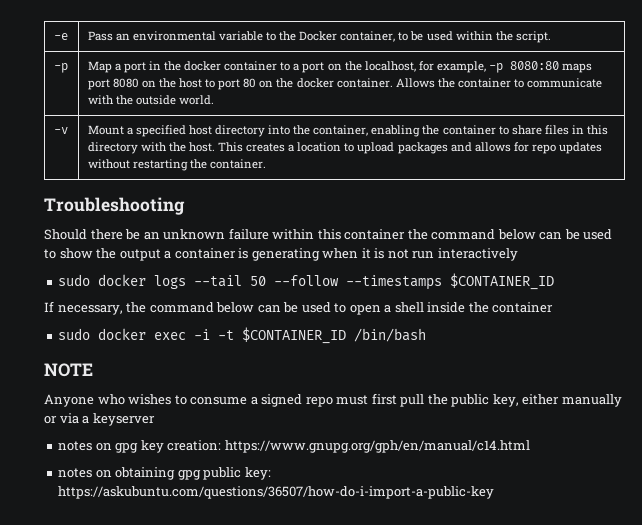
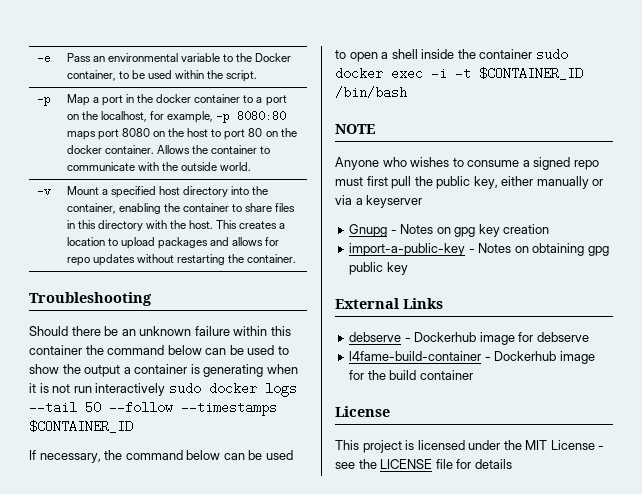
- Should there be an unknown failure within this container the command below can be used to show the output a container is generating when it is not run interactively
- sudo docker logs --tail 50 --follow --timestamps $CONTAINER_ID
+ Should there be an unknown failure within this container the command below can be used to show the output a container is generating when it is not run interactively sudo docker logs --tail 50 --follow --timestamps $CONTAINER_ID
- If necessary, the command below can be used to open a shell inside the container
- sudo docker exec -i -t $CONTAINER_ID /bin/bash
+ If necessary, the command below can be used to open a shell inside the container sudo docker exec -i -t $CONTAINER_ID /bin/bash
- notes on gpg key creation: https://www.gnupg.org/gph/en/manual/c14.html
- notes on obtaining gpg public key: https://askubuntu.com/questions/36507/how-do-i-import-a-public-key
+ Gnupg - Notes on gpg key creation
+ import-a-public-key - Notes on obtaining gpg public key
+ External Links
+ debserve - Dockerhub image for debserve
+ l4fame-build-container - Dockerhub image for the build container
+ License
+ This project is licensed under the MIT License - see the LICENSE file for details

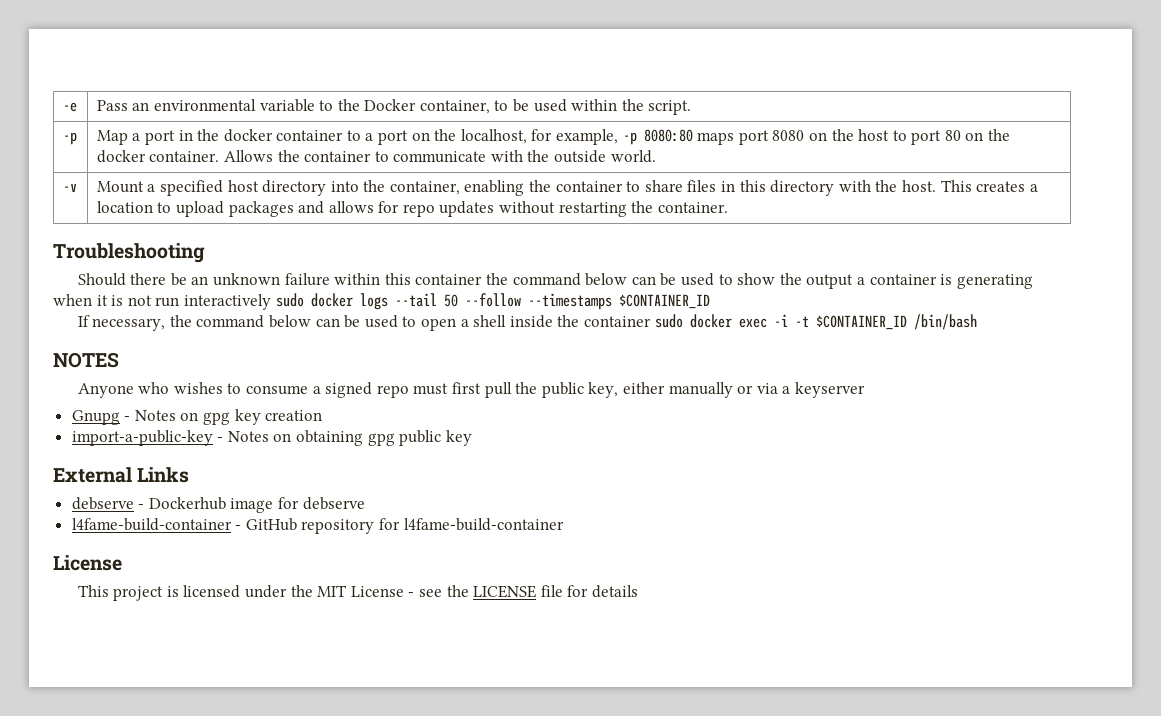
- NOTE
+ NOTES
- l4fame-build-container - Dockerhub image for the build container
+ l4fame-build-container - GitHub repository for l4fame-build-container

